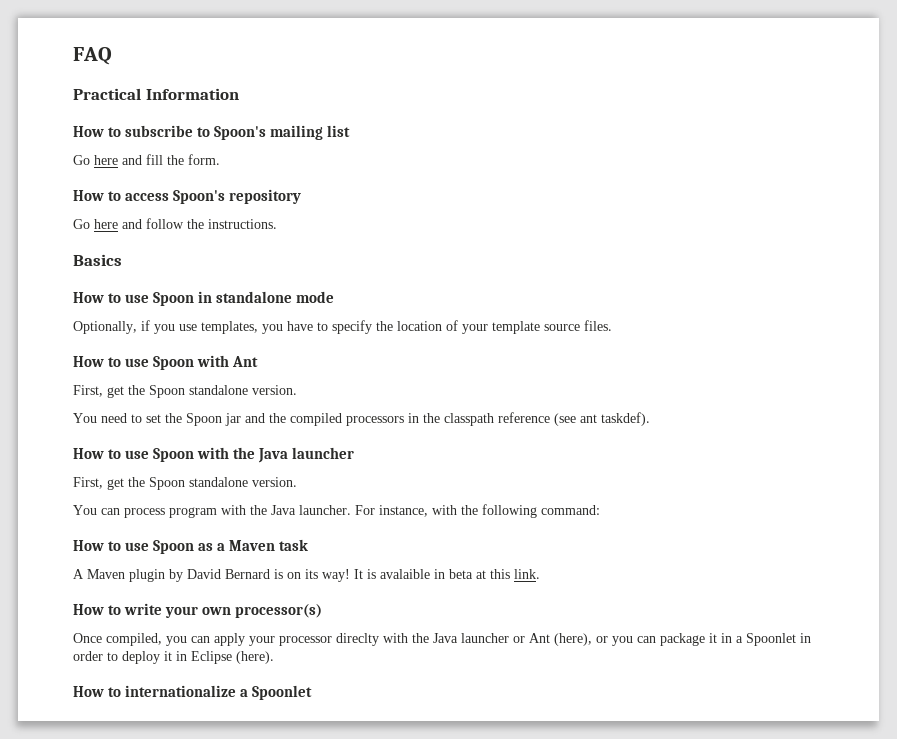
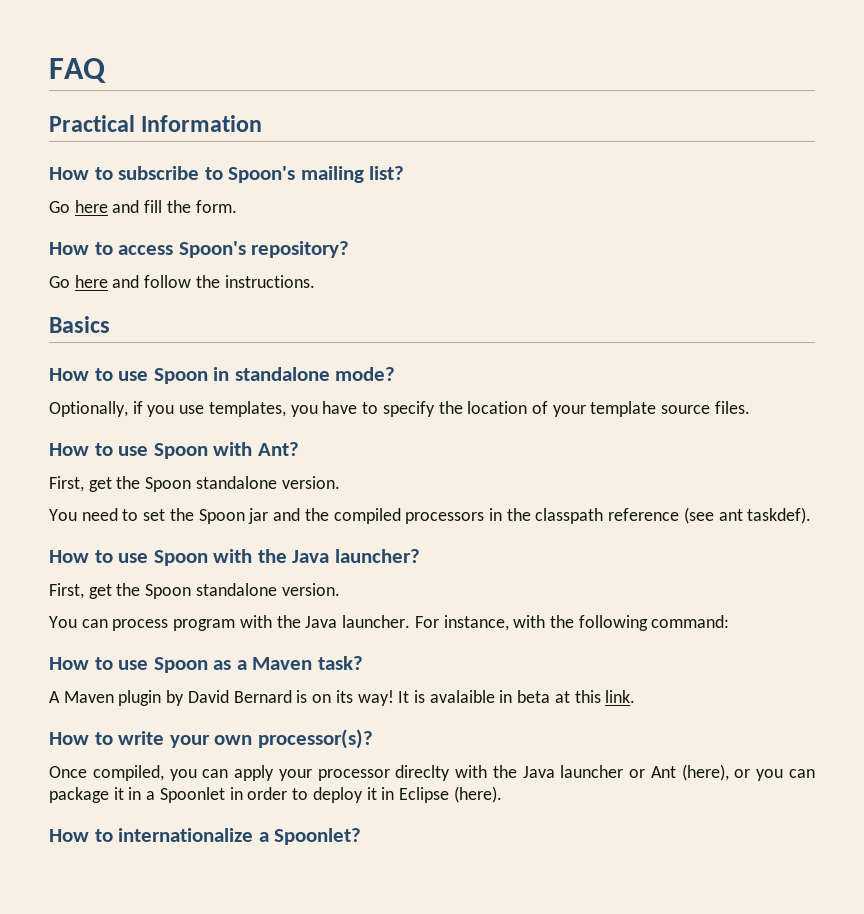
- How to subscribe to Spoon's mailing list
+ How to subscribe to Spoon's mailing list?
- How to access Spoon's repository
+ How to access Spoon's repository?
- How to use Spoon in standalone mode
+ How to use Spoon in standalone mode?
- How to use Spoon with Ant
+ How to use Spoon with Ant?
- How to use Spoon with the Java launcher
+ How to use Spoon with the Java launcher?
- How to use Spoon as a Maven task
+ How to use Spoon as a Maven task?
- How to write your own processor(s)
+ How to write your own processor(s)?
- How to internationalize a Spoonlet
+ How to internationalize a Spoonlet?

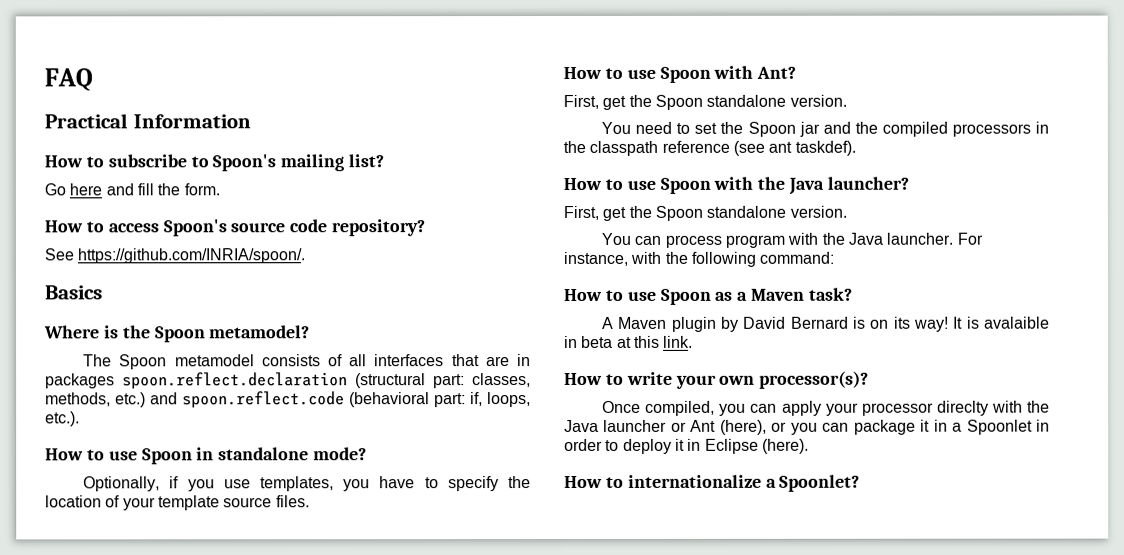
- How to access Spoon's repository?
+ How to access Spoon's source code repository?
- Go here and follow the instructions.
+ See https://github.com/INRIA/spoon/.
  Basics
+ Where is the Spoon metamodel?
+ The Spoon metamodel consists of all interfaces that are in packages spoon.reflect.declaration (structural part: classes, methods, etc.) and spoon.reflect.code (behavioral part: if, loops, etc.).

